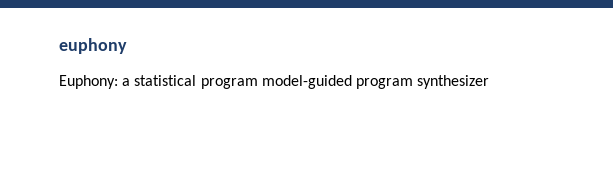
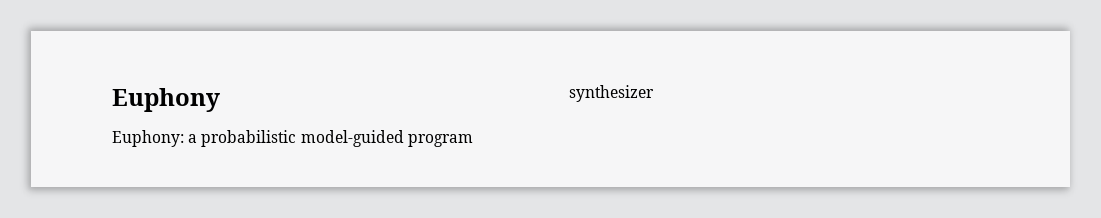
- euphony
+ Euphony
- Euphony: a statistical program model-guided program synthesizer
+ Euphony: a probabilistic model-guided program synthesizer

